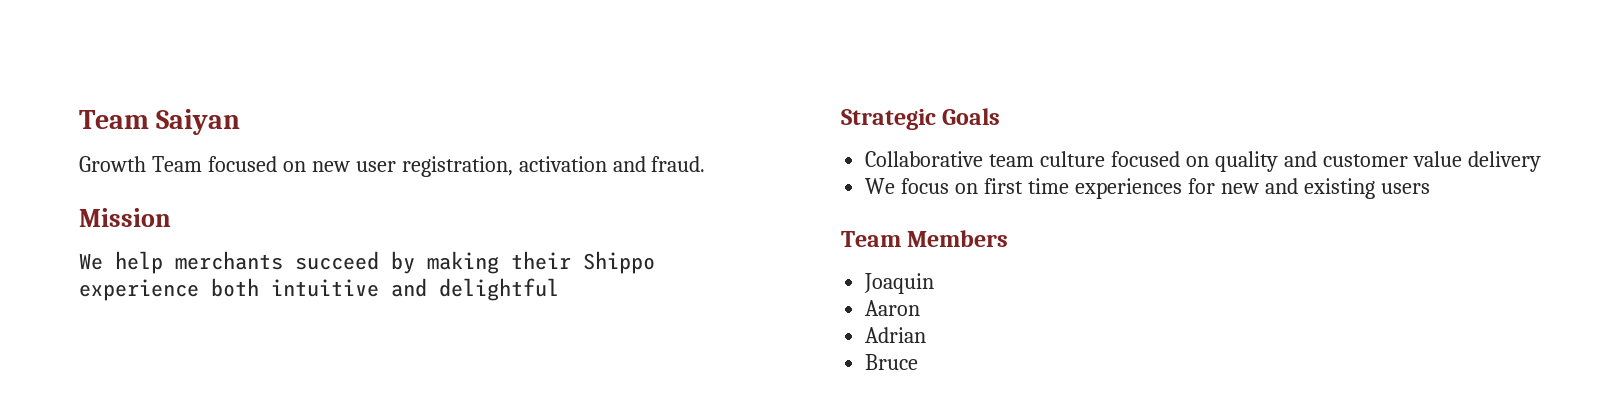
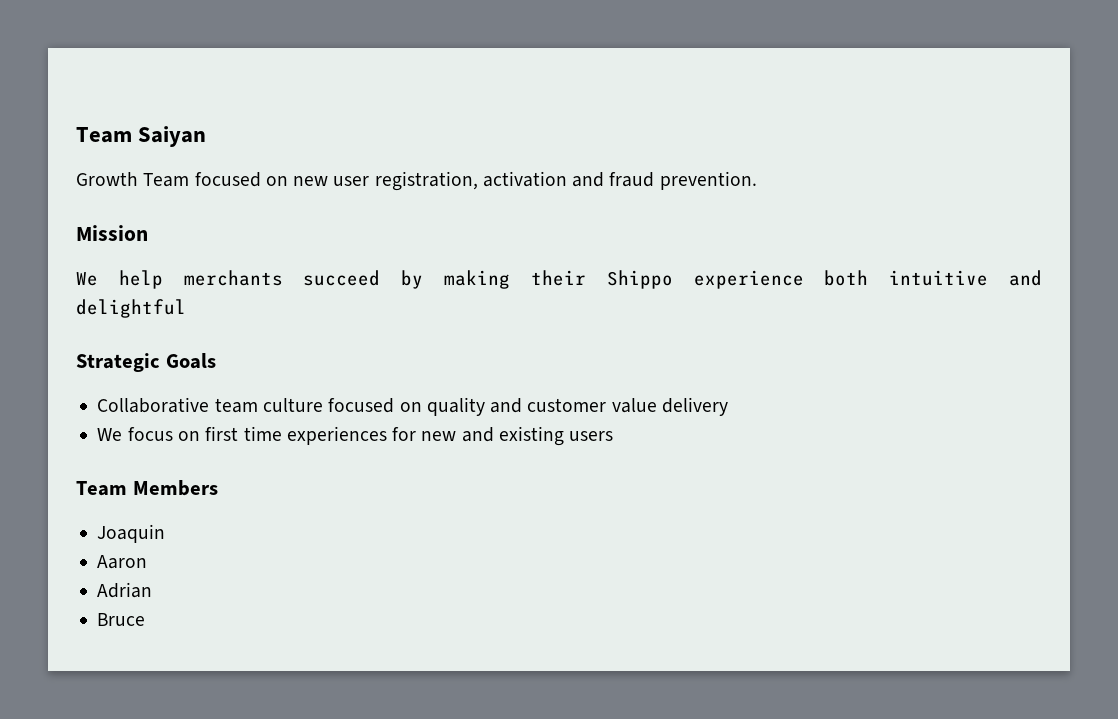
- Growth Team focused on new user registration, activation and fraud.
+ Growth Team focused on new user registration, activation and fraud prevention.

